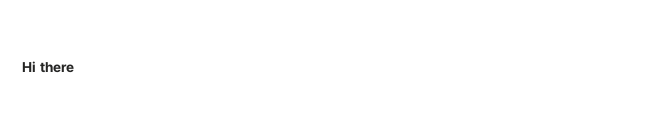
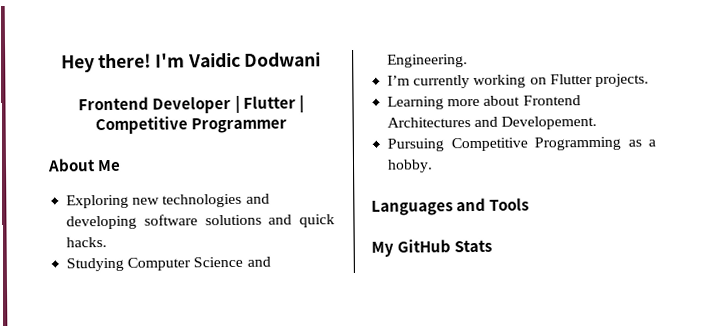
- Hi there
+ Hey there! I'm Vaidic Dodwani
+ Frontend Developer | Flutter | Competitive Programmer
+ About Me
+ Exploring new technologies and developing software solutions and quick hacks.
+ Studying Computer Science and Engineering.
+ I’m currently working on Flutter projects.
+ Learning more about Frontend Architectures and Developement.
+ Pursuing Competitive Programming as a hobby.
+ Languages and Tools
+ My GitHub Stats

